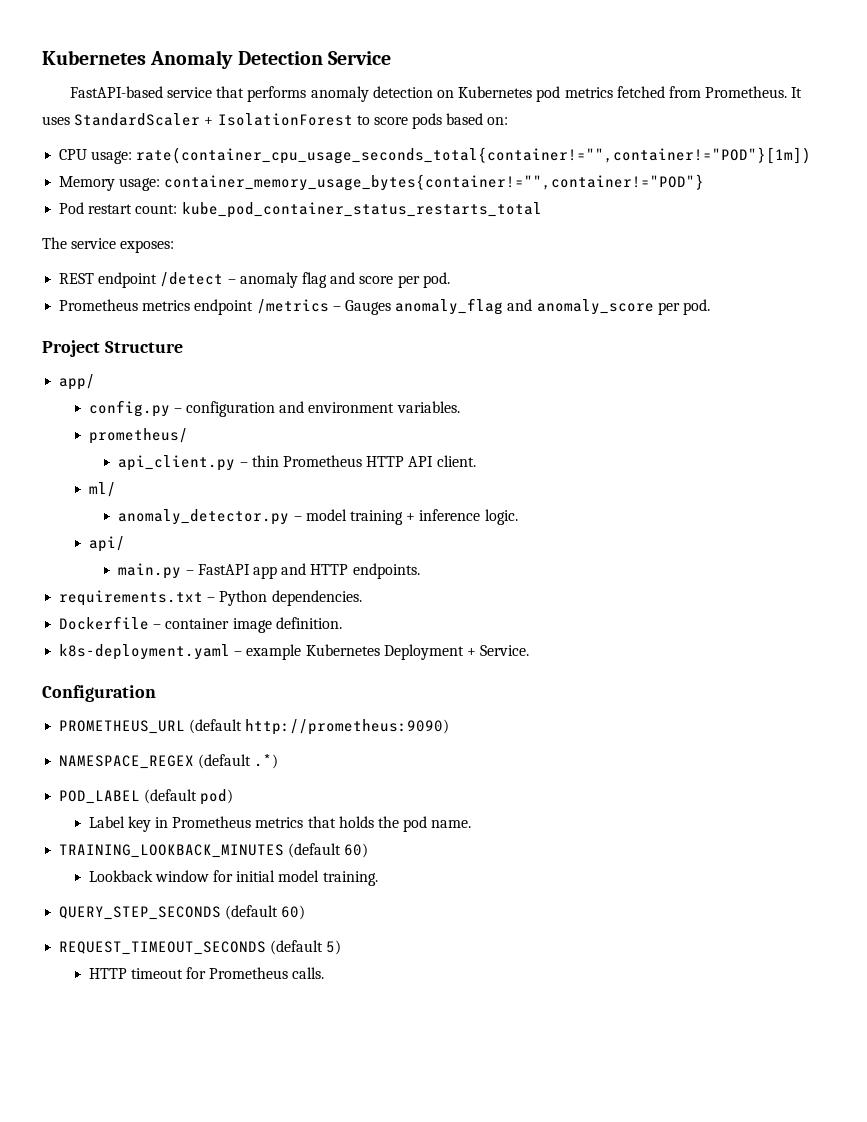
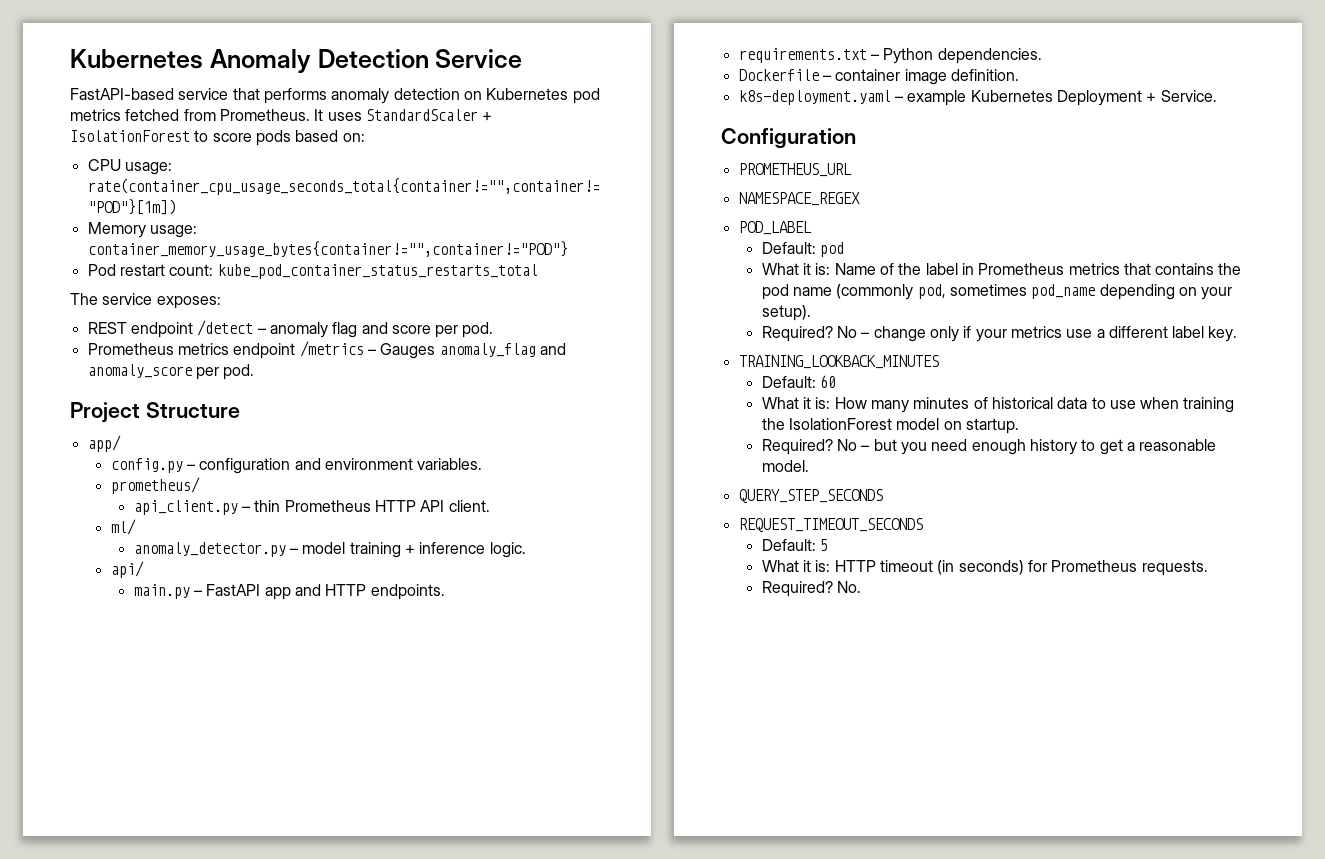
- PROMETHEUS_URL (default http://prometheus:9090)
+ PROMETHEUS_URL
- NAMESPACE_REGEX (default .*)
+ NAMESPACE_REGEX
- POD_LABEL (default pod)
- Label key in Prometheus metrics that holds the pod name.
- TRAINING_LOOKBACK_MINUTES (default 60)
- Lookback window for initial model training.
+ POD_LABEL
+ Default: pod
+ What it is: Name of the label in Prometheus metrics that contains the pod name (commonly pod, sometimes pod_name depending on your setup).
+ Required? No – change only if your metrics use a different label key.
+ TRAINING_LOOKBACK_MINUTES
+ Default: 60
+ What it is: How many minutes of historical data to use when training the IsolationForest model on startup.
+ Required? No – but you need enough history to get a reasonable model.
- QUERY_STEP_SECONDS (default 60)
+ QUERY_STEP_SECONDS
- REQUEST_TIMEOUT_SECONDS (default 5)
- HTTP timeout for Prometheus calls.
+ REQUEST_TIMEOUT_SECONDS
+ Default: 5
+ What it is: HTTP timeout (in seconds) for Prometheus requests.
+ Required? No.

